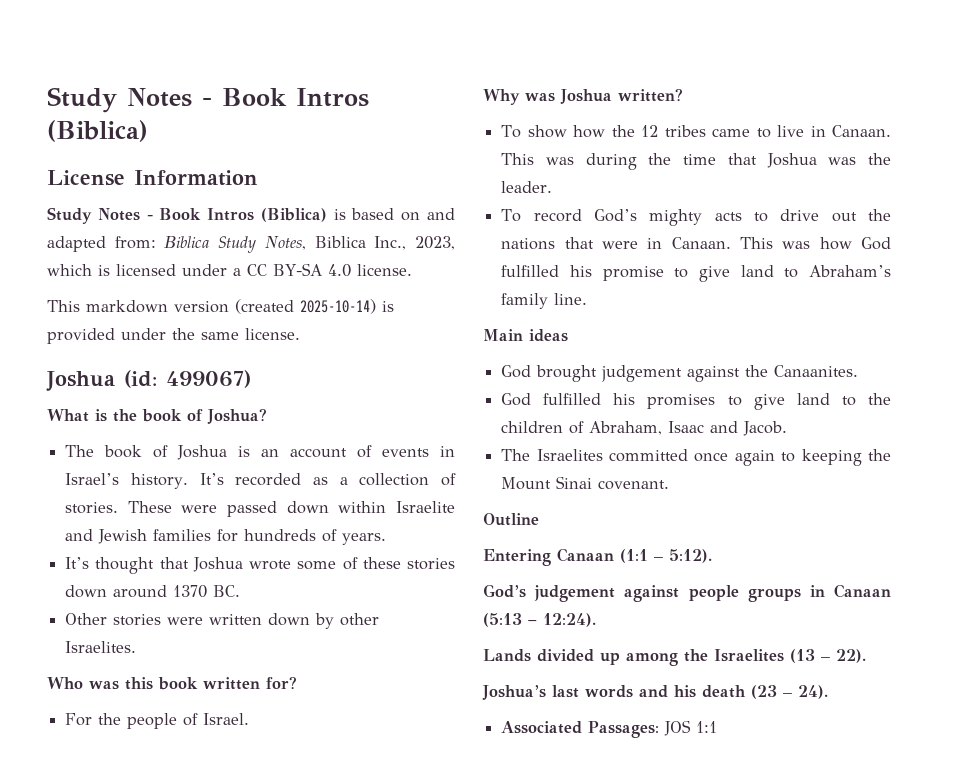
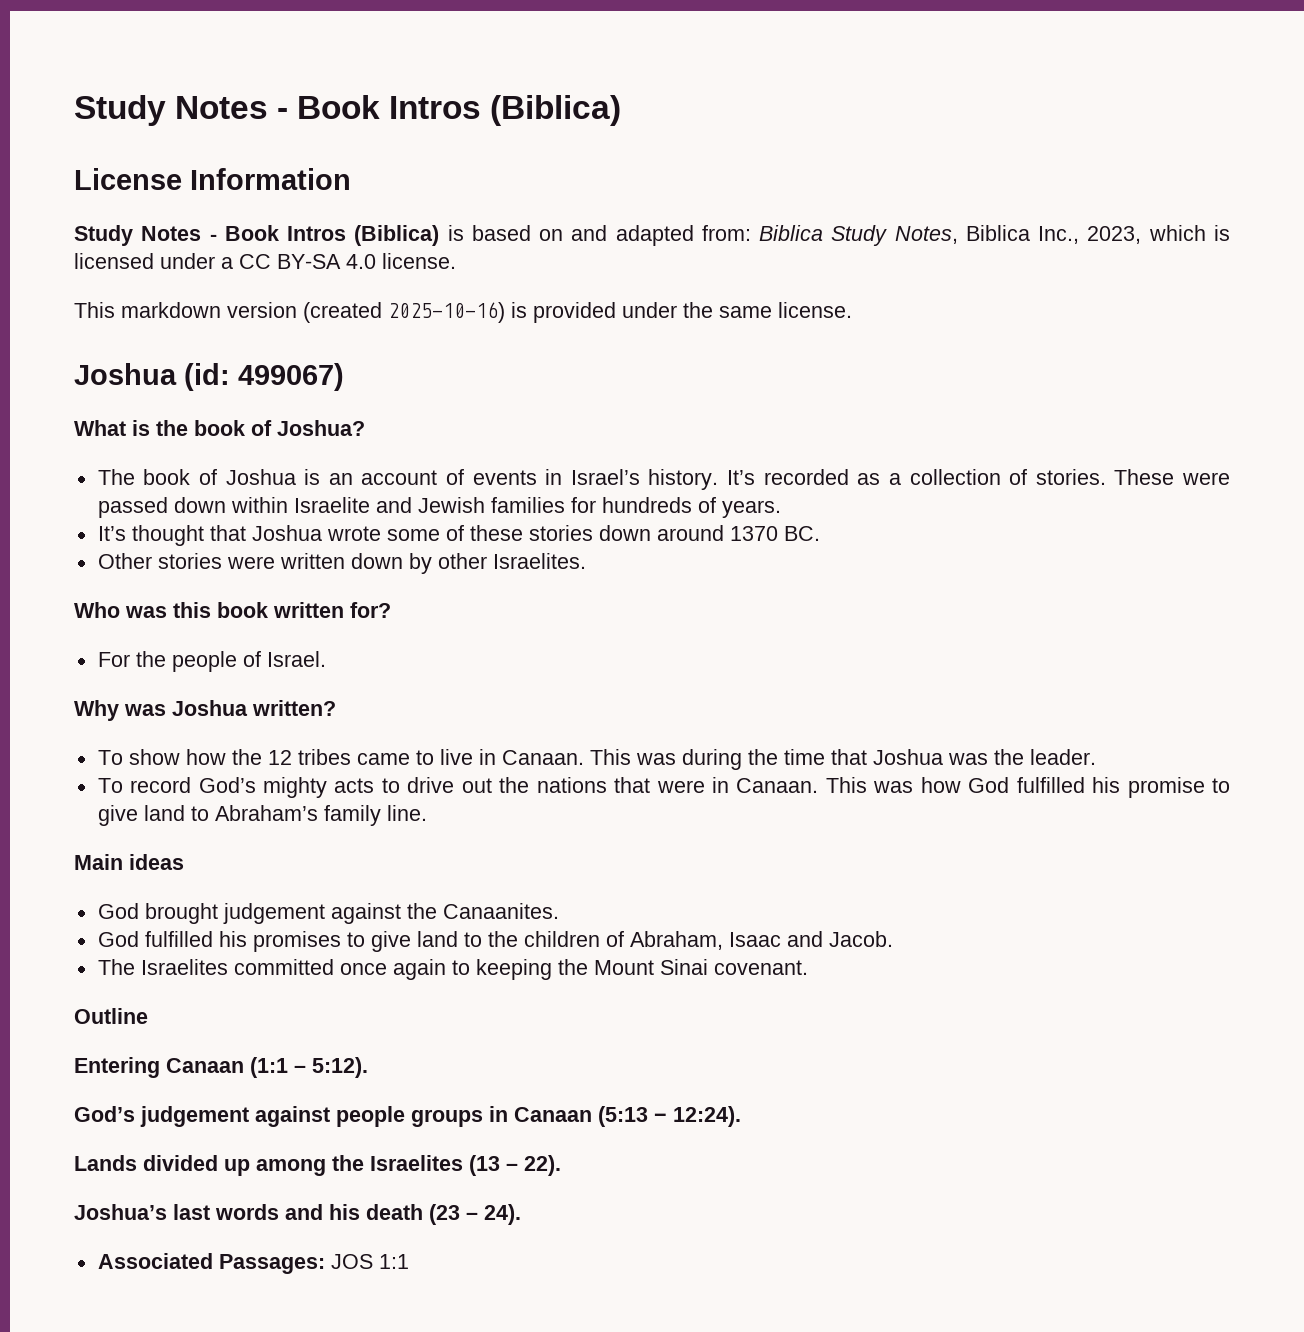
- This markdown version (created 2025-10-14) is provided under the same license.
+ This markdown version (created 2025-10-16) is provided under the same license.

